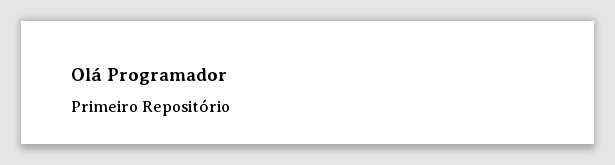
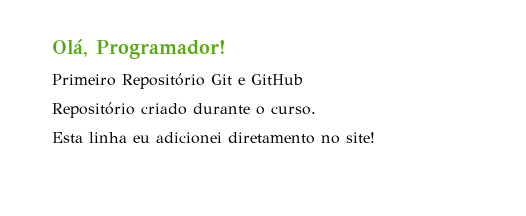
- Olá Programador
+ Olá, Programador!
- Primeiro Repositório
+ Primeiro Repositório Git e GitHub
+ Repositório criado durante o curso.
+ Esta linha eu adicionei diretamento no site!

